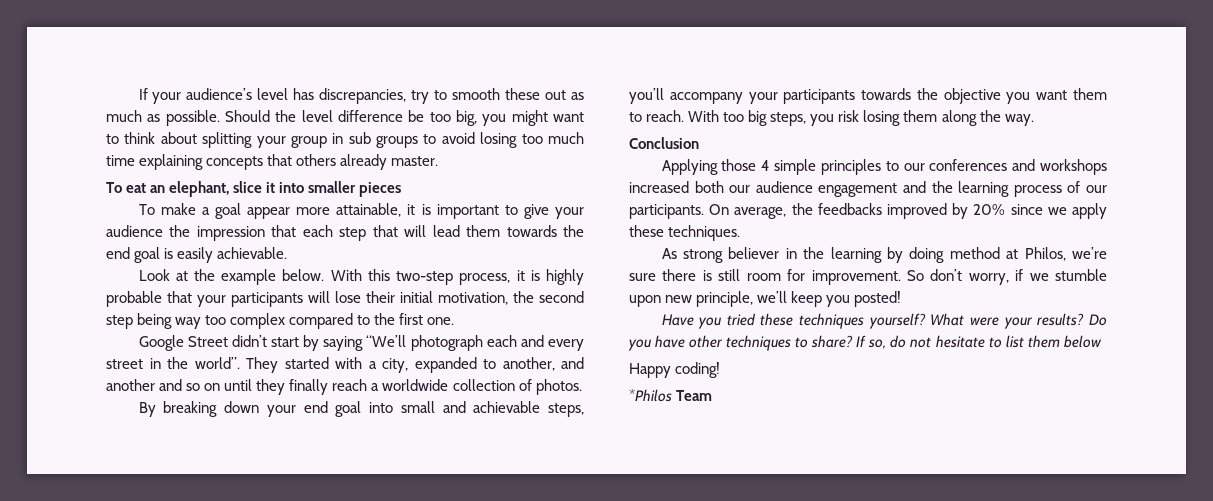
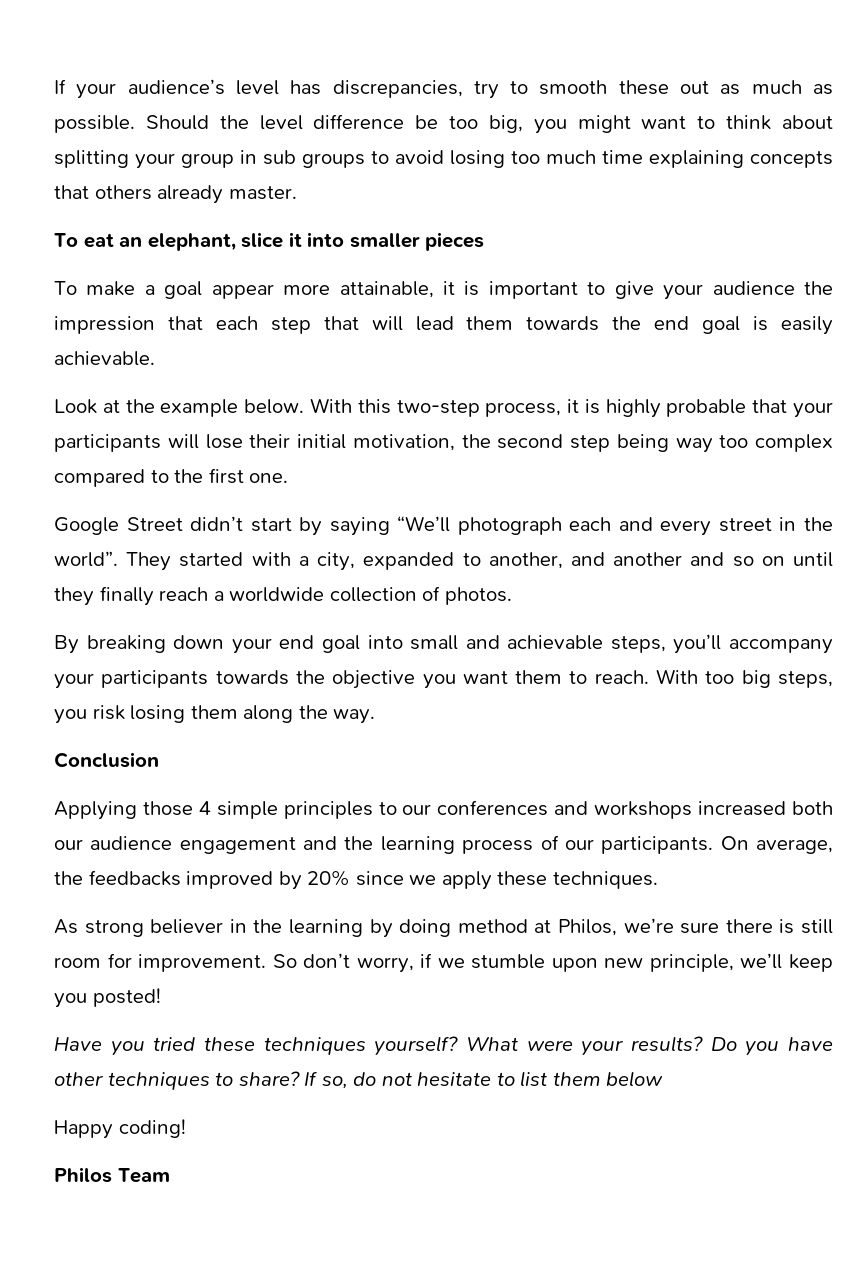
- *Philos Team
+ Philos Team

